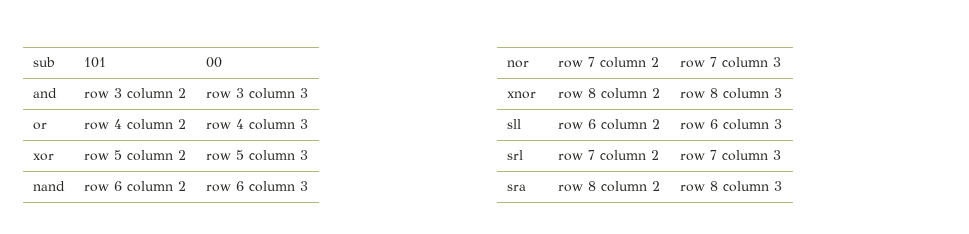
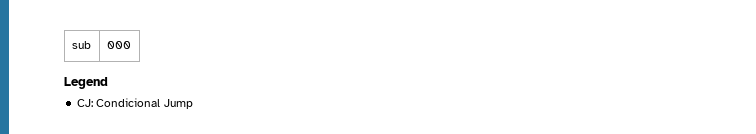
- sub | 101 | 00
- and | row 3 column 2 | row 3 column 3
- or | row 4 column 2 | row 4 column 3
- xor | row 5 column 2 | row 5 column 3
- nand | row 6 column 2 | row 6 column 3
- nor | row 7 column 2 | row 7 column 3
- xnor | row 8 column 2 | row 8 column 3
- sll | row 6 column 2 | row 6 column 3
- srl | row 7 column 2 | row 7 column 3
- sra | row 8 column 2 | row 8 column 3
+ sub | 000
+ Legend
+ CJ: Condicional Jump

